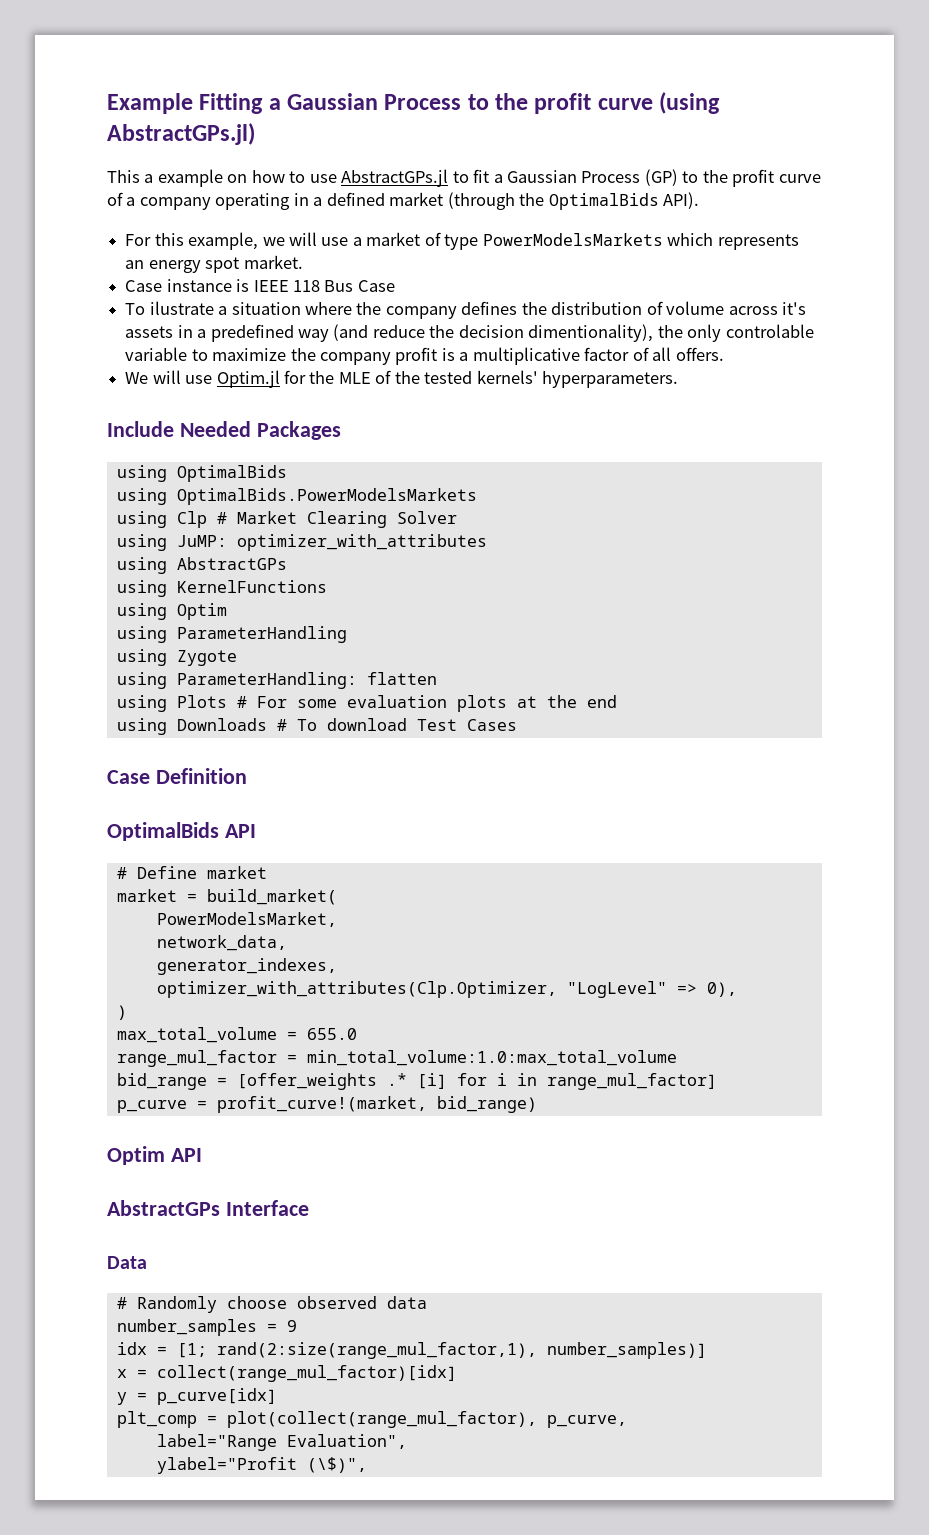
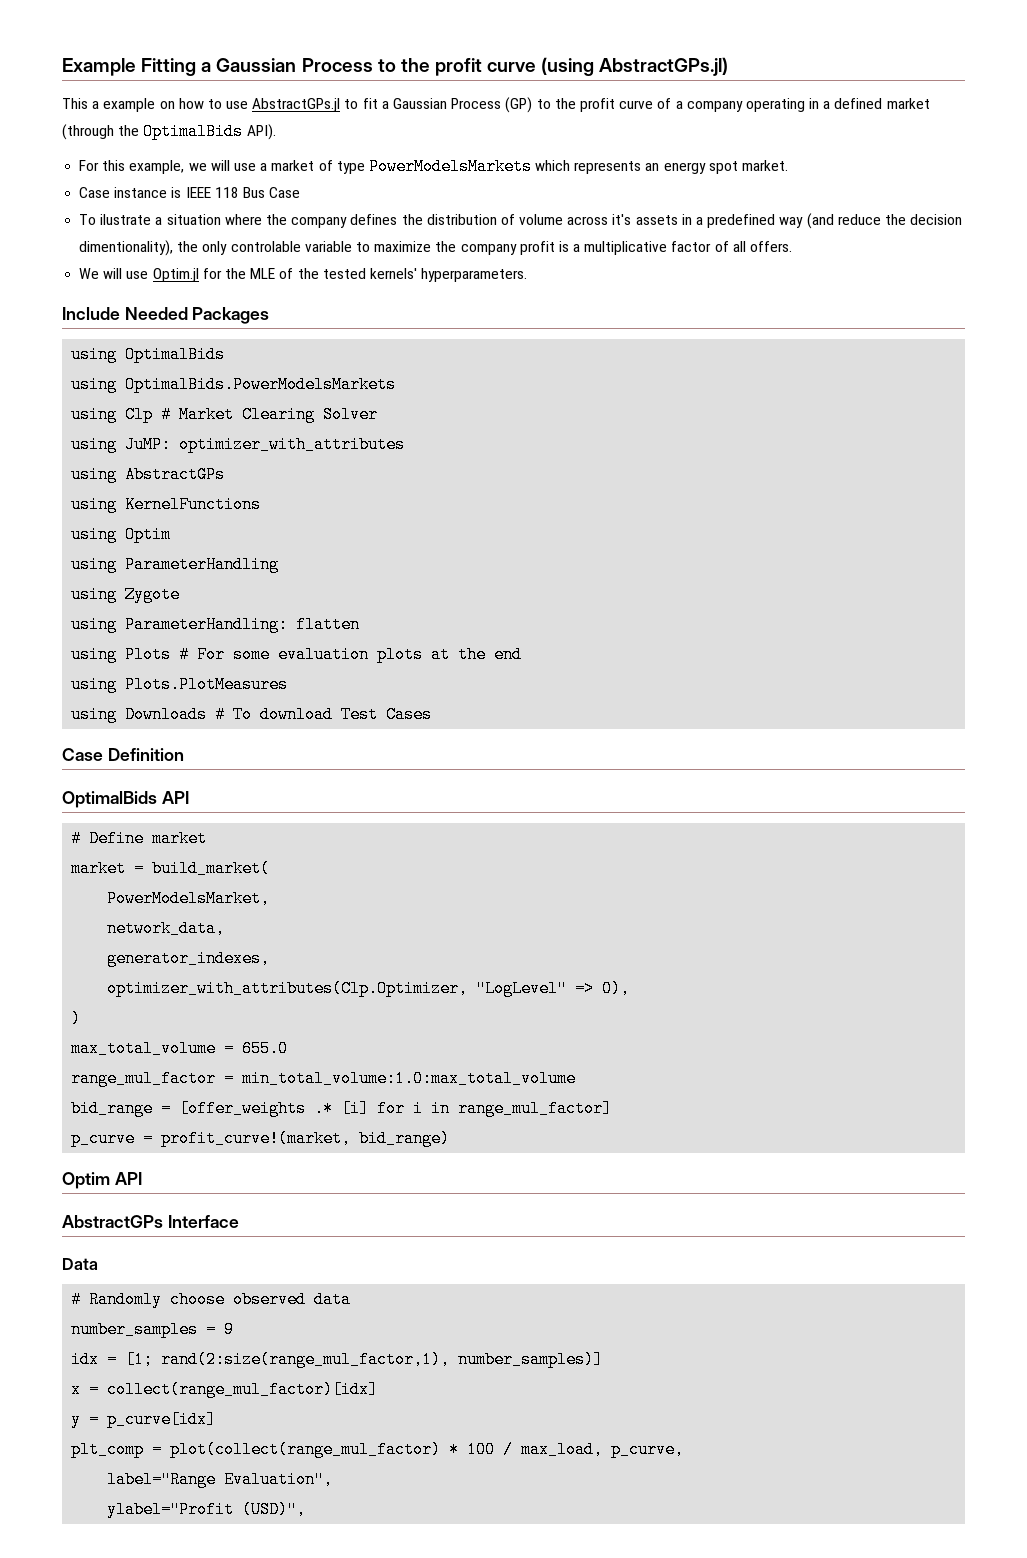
+ using Plots.PlotMeasures
- plt_comp = plot(collect(range_mul_factor), p_curve,
+ plt_comp = plot(collect(range_mul_factor) * 100 / max_load, p_curve,
- ylabel="Profit (\$)",
+ ylabel="Profit (USD)",

